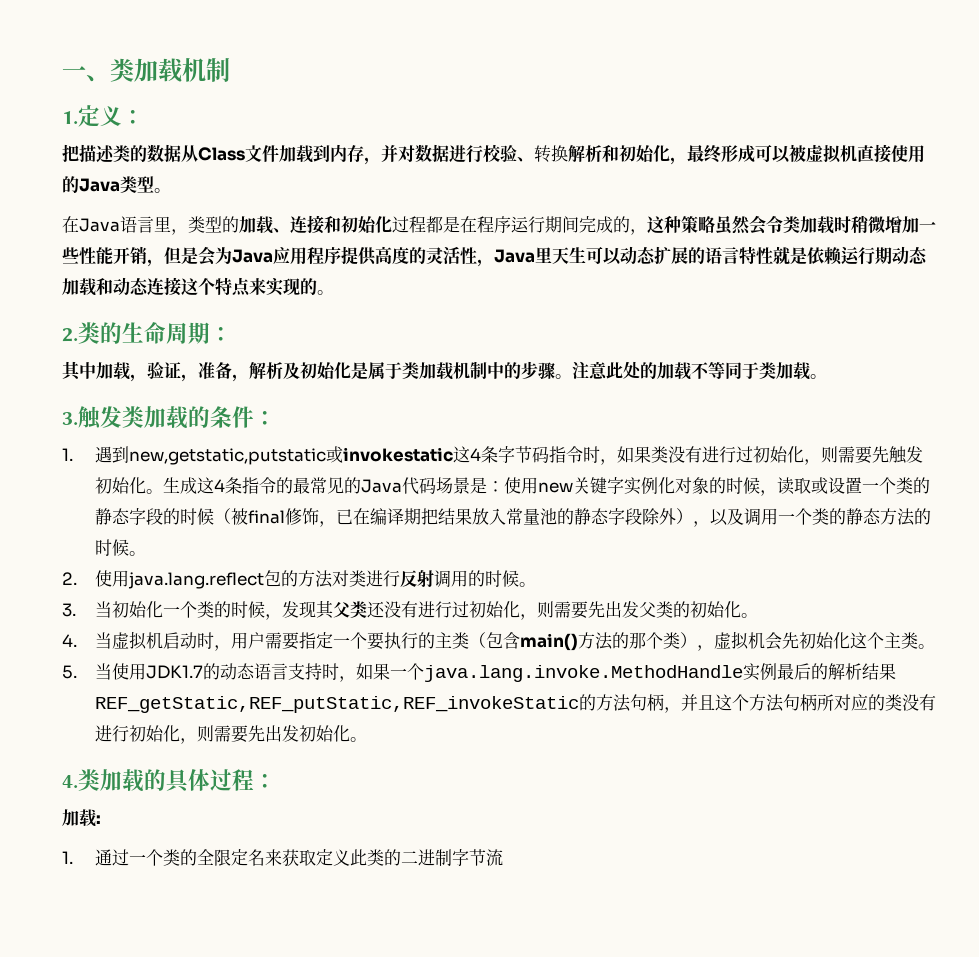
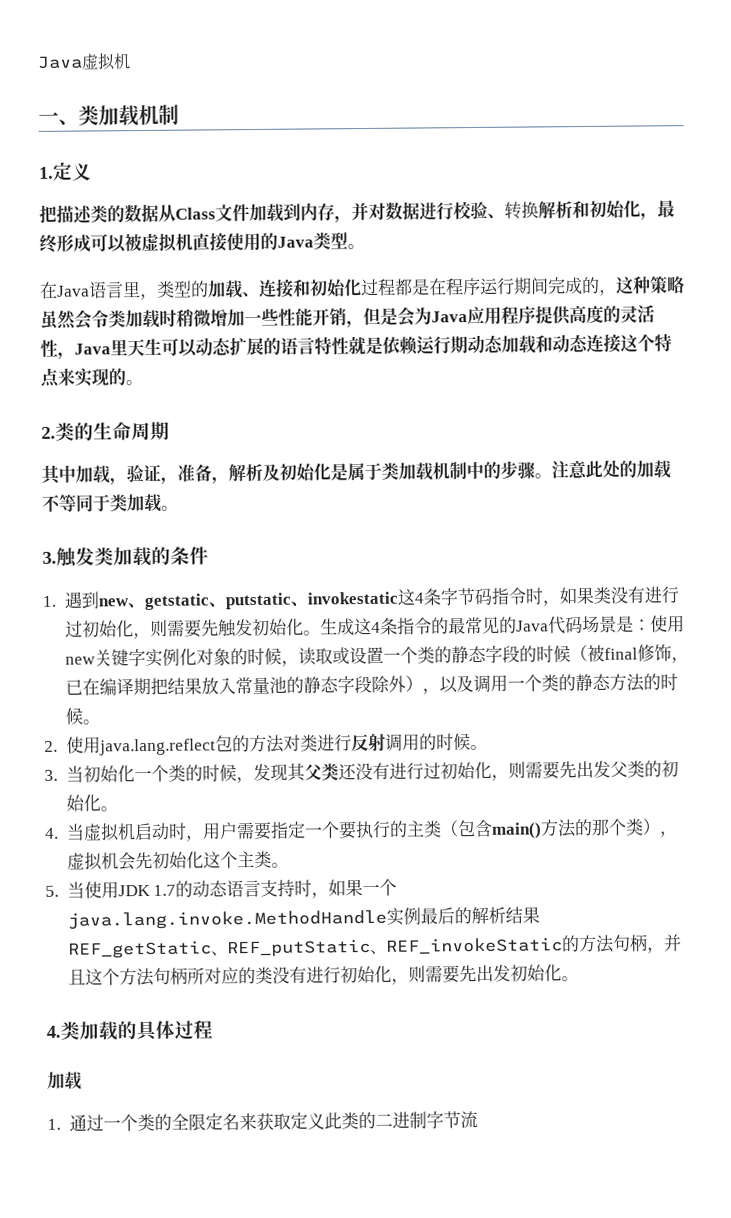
+ Java虚拟机
- 1.定义：
+ 1.定义
- 2.类的生命周期：
+ 2.类的生命周期
- 3.触发类加载的条件：
+ 3.触发类加载的条件
- 1.遇到new,getstatic,putstatic或invokestatic这4条字节码指令时，如果类没有进行过初始化，则需要先触发初始化。
+ 1.遇到new、getstatic、putstatic、invokestatic这4条字节码指令时，如果类没有进行过初始化，则需要先触发初始化。
- 5.当使用JDK1.7的动态语言支持时，如果一个java.lang.invoke.MethodHandle实例最后的解析结果REF_getStatic,REF_putStatic,REF_invokeStatic的方法句柄，并且这个方法句柄所对应的类没有进行初始化，则需要先出发初始化。
+ 5.当使用JDK 1.7的动态语言支持时，如果一个java.lang.invoke.MethodHandle实例最后的解析结果REF_getStatic、REF_putStatic、REF_invokeStatic的方法句柄，并且这个方法句柄所对应的类没有进行初始化，则需要先出发初始化。
- 4.类加载的具体过程：
- 加载:
+ 4.类加载的具体过程
+ 加载

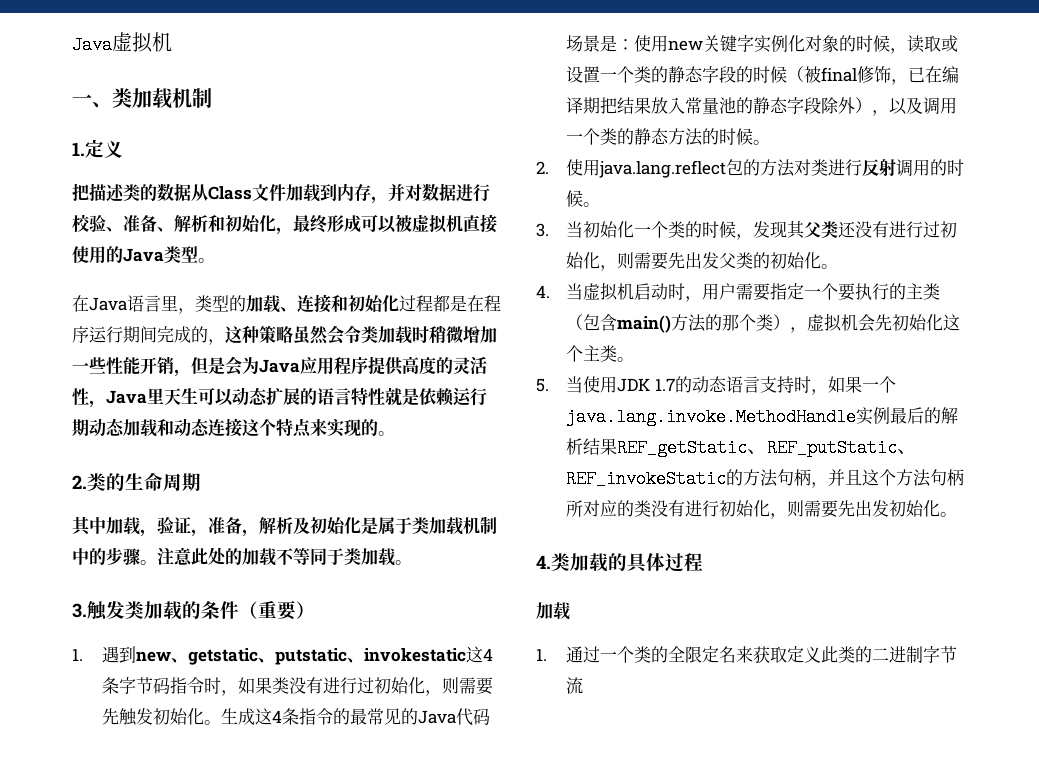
- 把描述类的数据从Class文件加载到内存，并对数据进行校验、转换解析和初始化，最终形成可以被虚拟机直接使用的Java类型。
+ 把描述类的数据从Class文件加载到内存，并对数据进行校验、准备、解析和初始化，最终形成可以被虚拟机直接使用的Java类型。
- 3.触发类加载的条件
+ 3.触发类加载的条件（重要）

